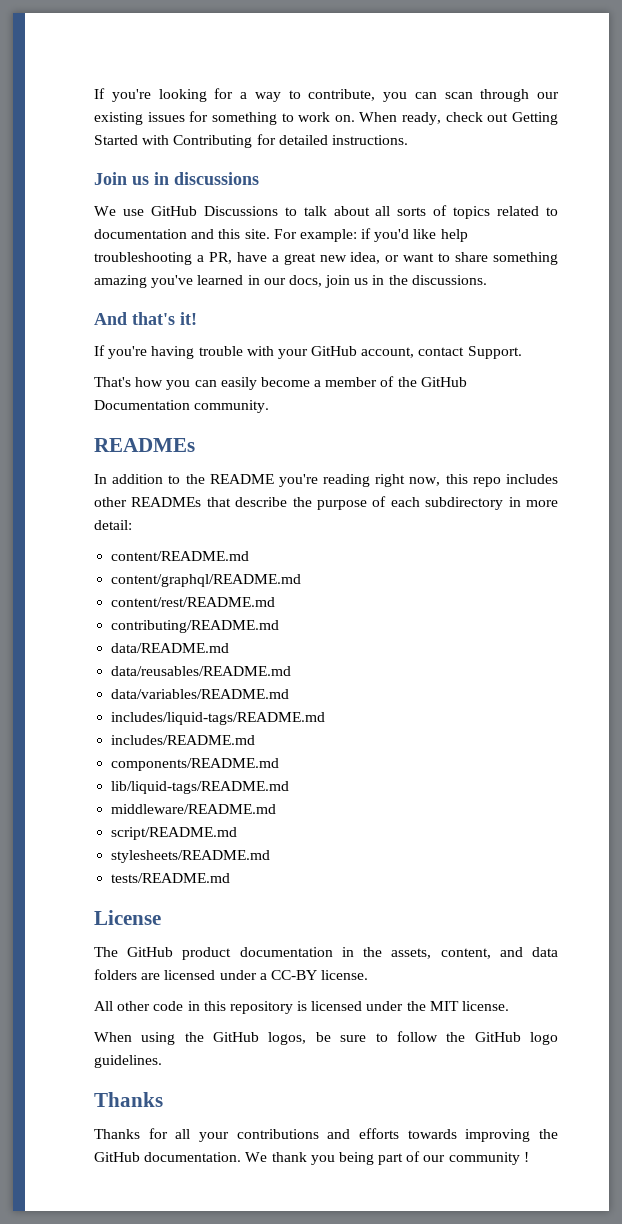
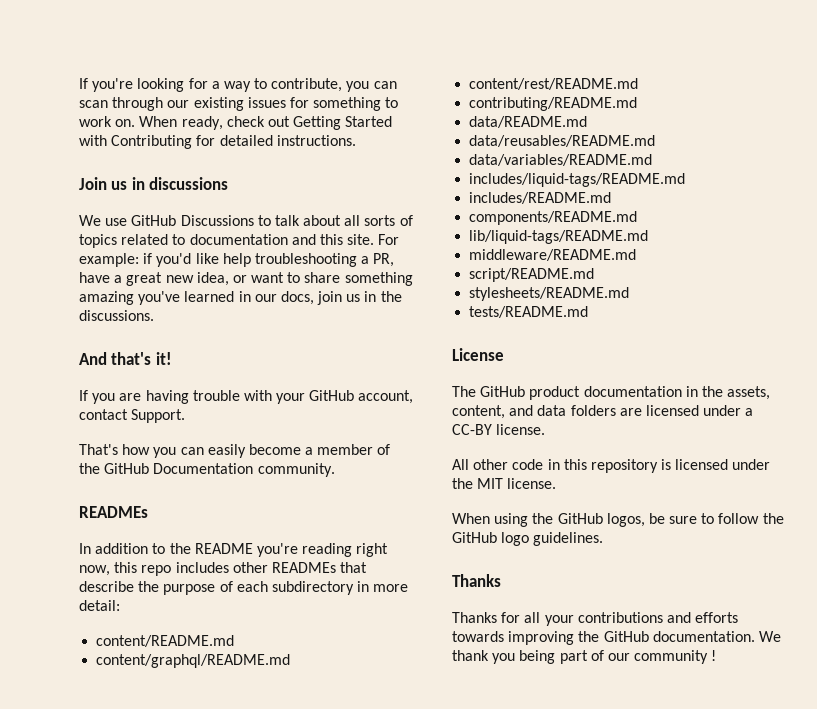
- If you're having trouble with your GitHub account, contact Support.
+ If you are having trouble with your GitHub account, contact Support.

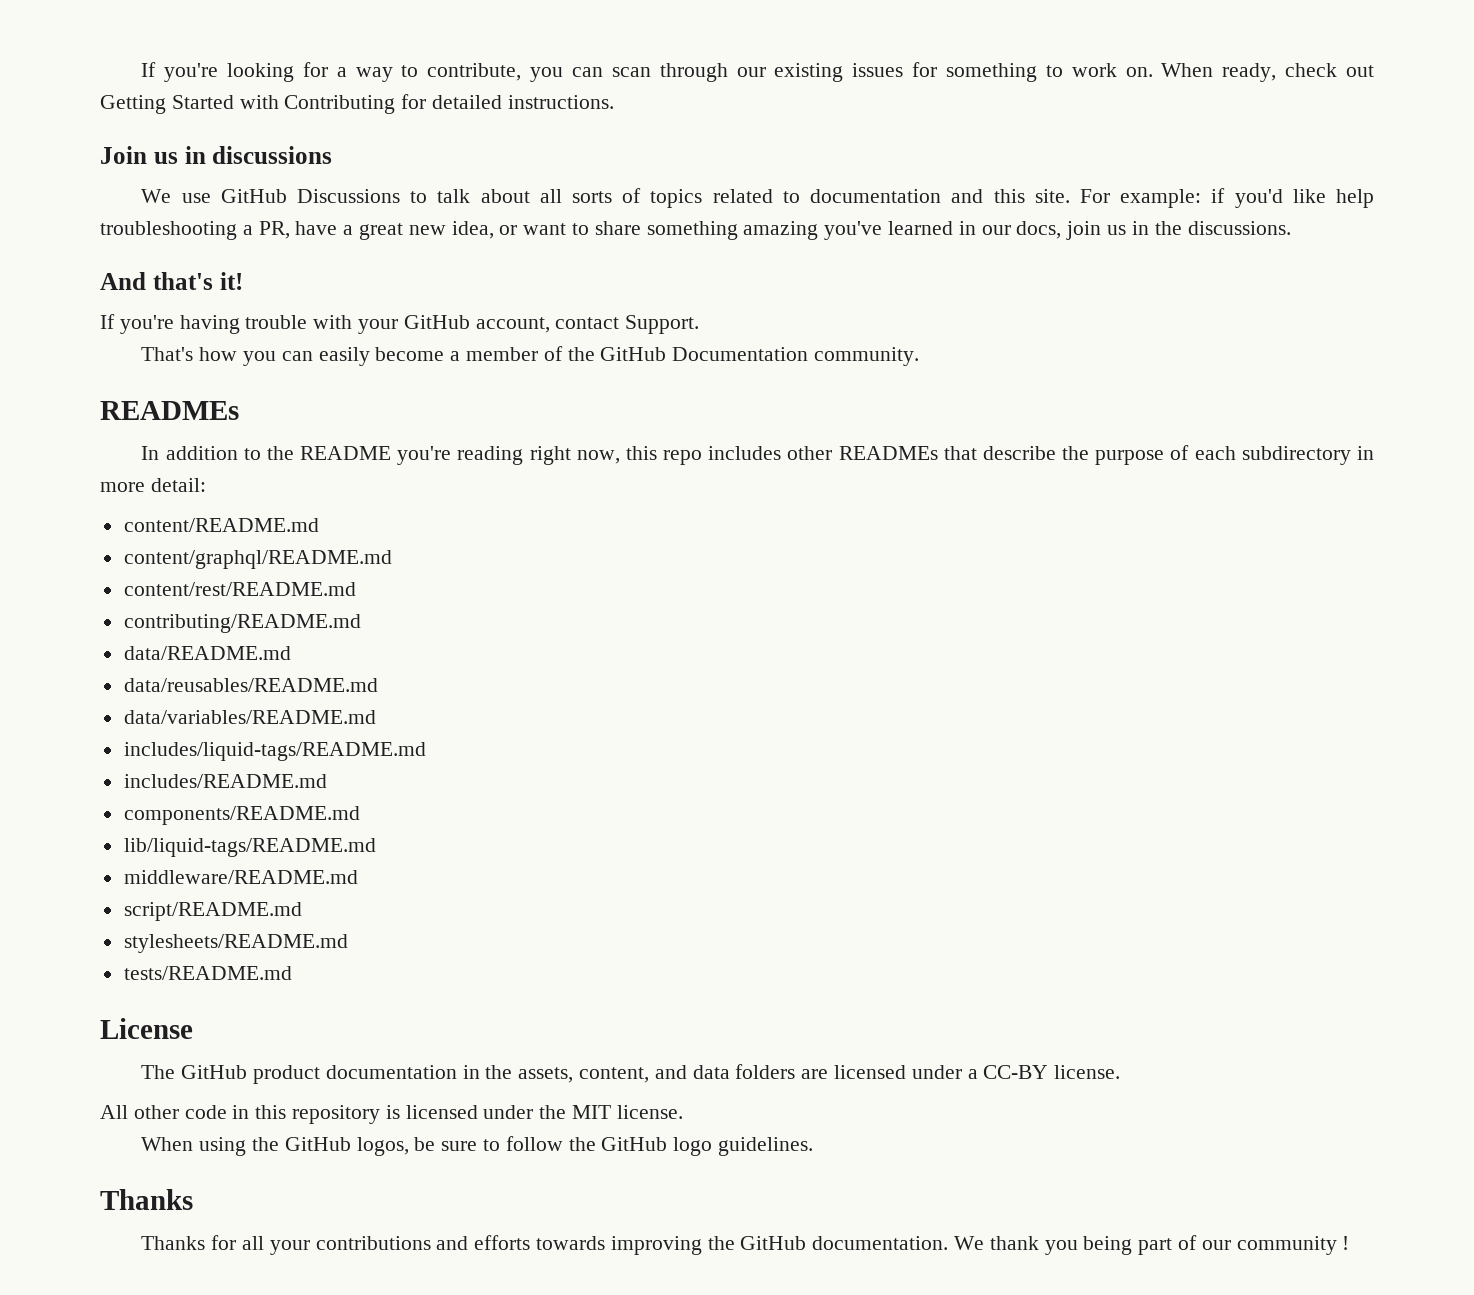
- If you are having trouble with your GitHub account, contact Support.
+ If you're having trouble with your GitHub account, contact Support.

